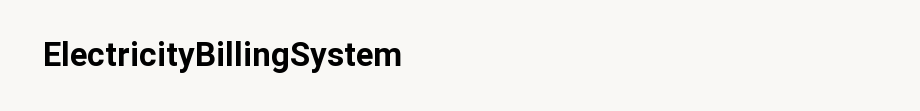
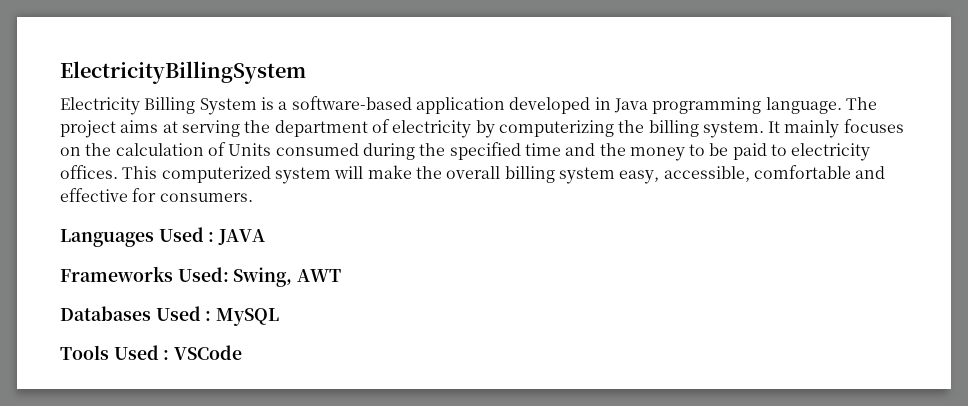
+ Electricity Billing System is a software-based application developed in Java programming language. The project aims at serving the department of electricity by computerizing the billing system. It mainly focuses on the calculation of Units consumed during the specified time and the money to be paid to electricity offices. This computerized system will make the overall billing system easy, accessible, comfortable and effective for consumers.
+ Languages Used : JAVA
+ Frameworks Used: Swing, AWT
+ Databases Used : MySQL
+ Tools Used : VSCode

